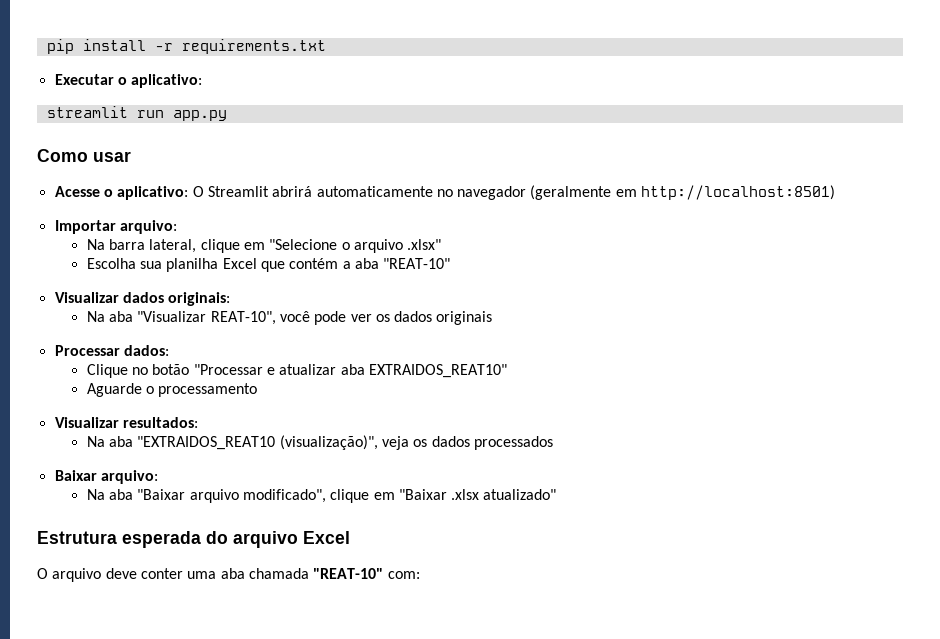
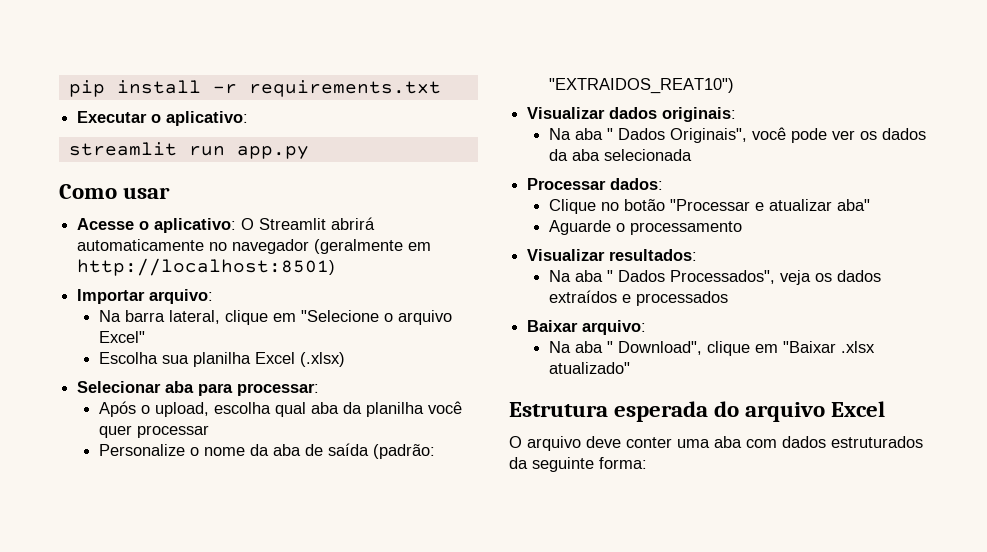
- Na barra lateral, clique em "Selecione o arquivo .xlsx"
+ Na barra lateral, clique em "Selecione o arquivo Excel"
- Escolha sua planilha Excel que contém a aba "REAT-10"
+ Escolha sua planilha Excel (.xlsx)
+ Selecionar aba para processar:
+ Após o upload, escolha qual aba da planilha você quer processar
+ Personalize o nome da aba de saída (padrão: "EXTRAIDOS_REAT10")
- Na aba "Visualizar REAT-10", você pode ver os dados originais
+ Na aba " Dados Originais", você pode ver os dados da aba selecionada
- Clique no botão "Processar e atualizar aba EXTRAIDOS_REAT10"
+ Clique no botão "Processar e atualizar aba"
- Na aba "EXTRAIDOS_REAT10 (visualização)", veja os dados processados
+ Na aba " Dados Processados", veja os dados extraídos e processados
- Na aba "Baixar arquivo modificado", clique em "Baixar .xlsx atualizado"
+ Na aba " Download", clique em "Baixar .xlsx atualizado"
- O arquivo deve conter uma aba chamada "REAT-10" com:
+ O arquivo deve conter uma aba com dados estruturados da seguinte forma:

